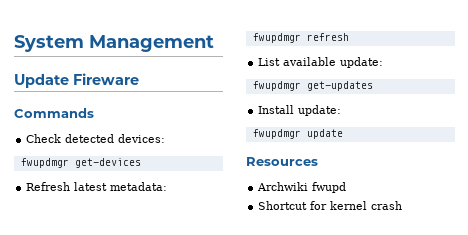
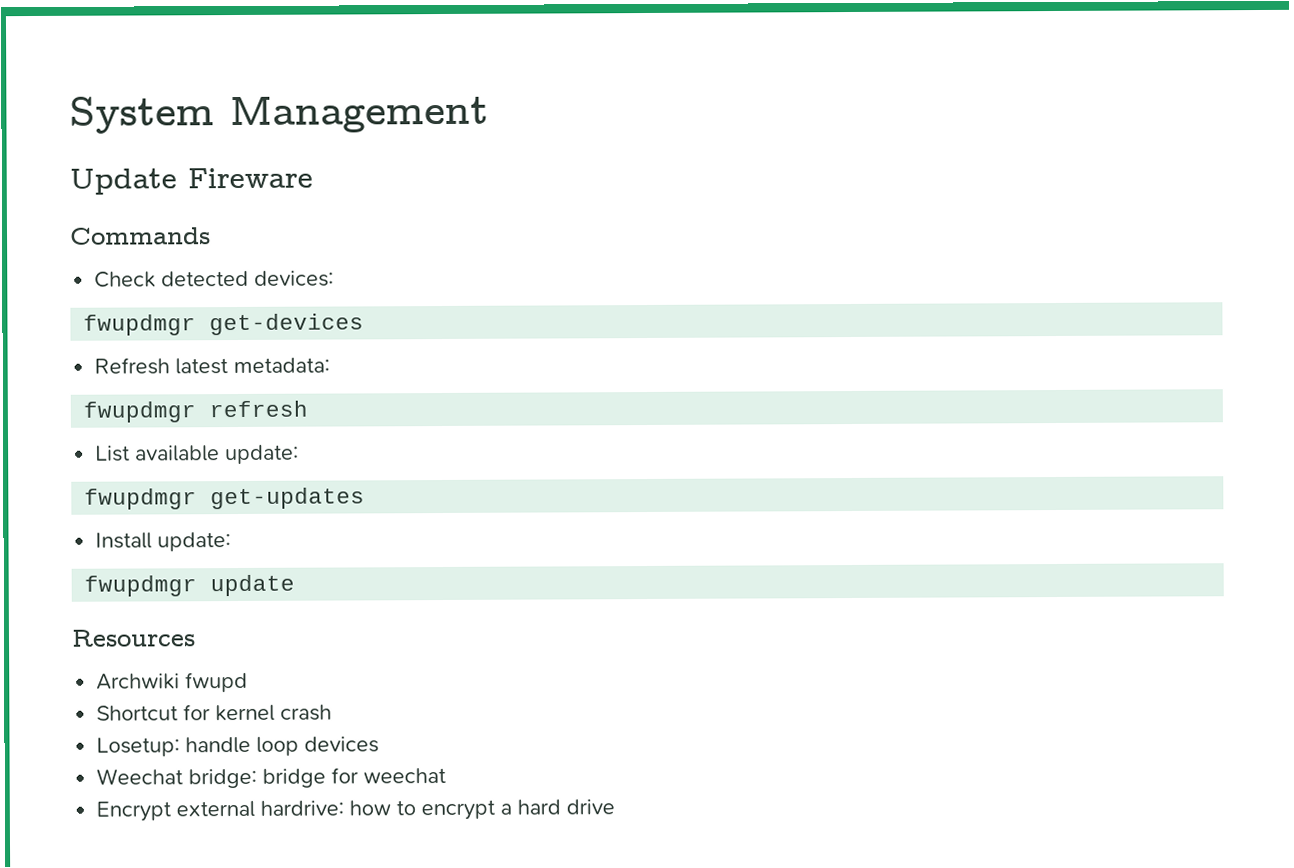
+ Losetup: handle loop devices
+ Weechat bridge: bridge for weechat
+ Encrypt external hardrive: how to encrypt a hard drive

